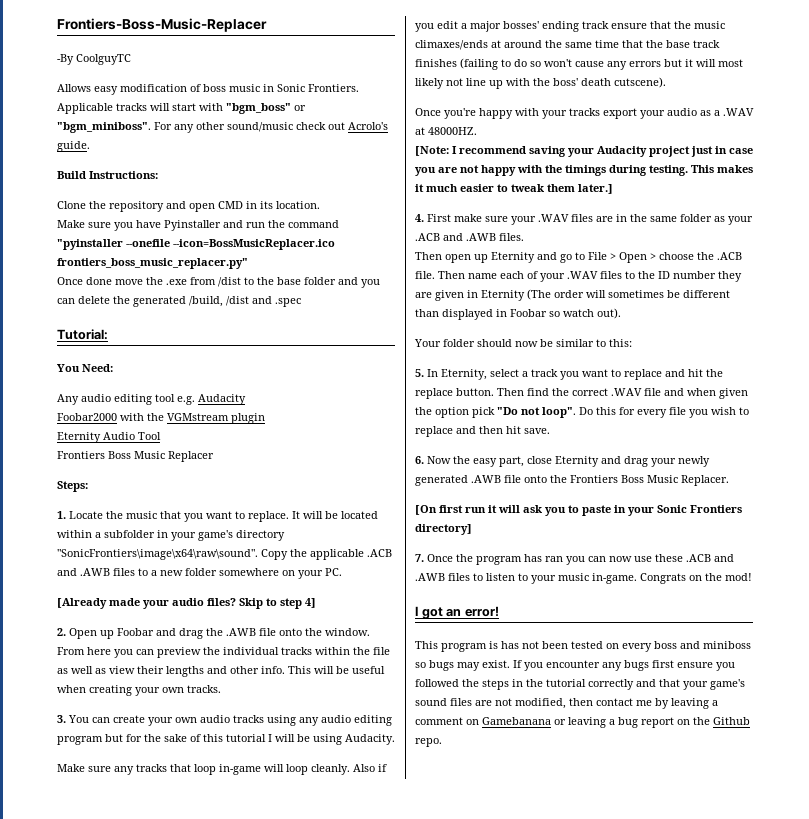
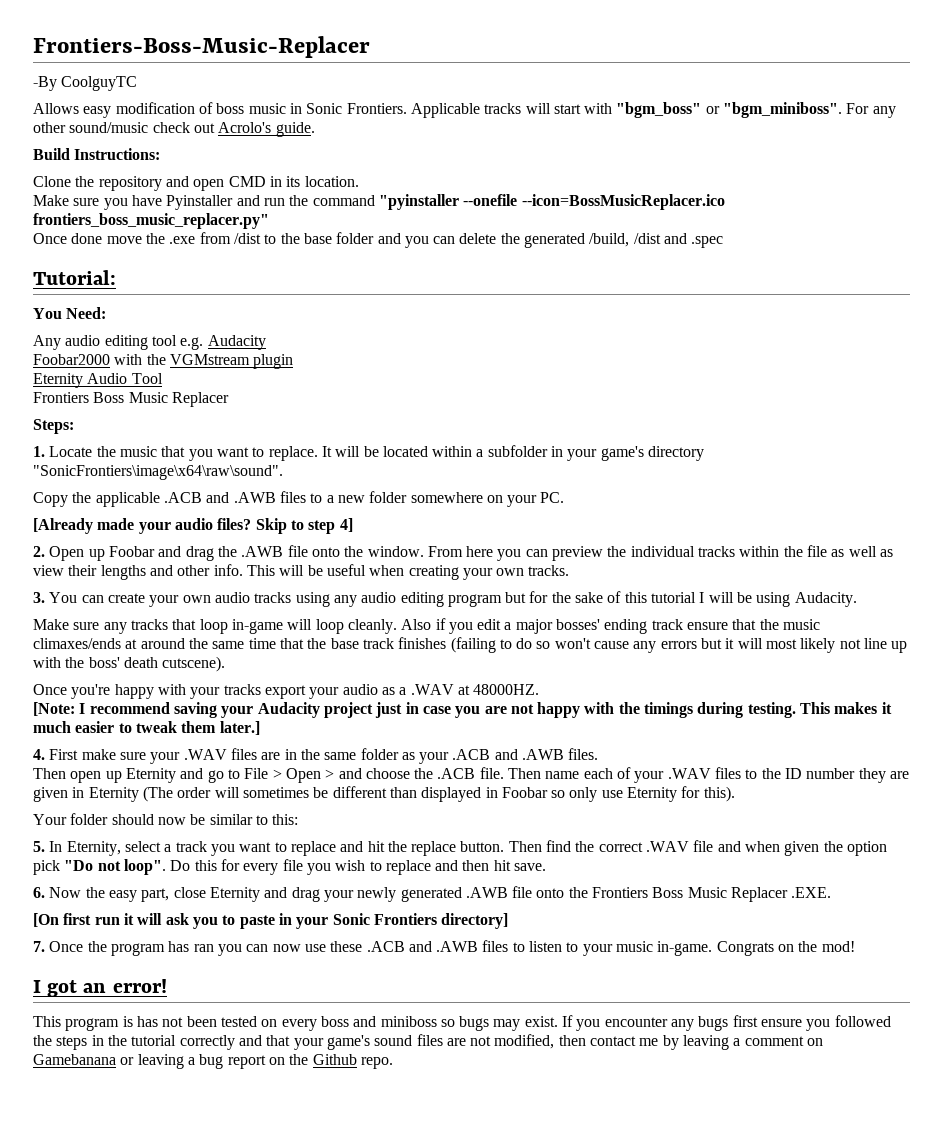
- It will be located within a subfolder in your game's directory "SonicFrontiers\image\x64\raw\sound". Copy the applicable .ACB and .AWB files to a new folder somewhere on your PC.
+ It will be located within a subfolder in your game's directory "SonicFrontiers\image\x64\raw\sound".
+ Copy the applicable .ACB and .AWB files to a new folder somewhere on your PC.
- Then open up Eternity and go to File > Open > choose the .ACB file.
+ Then open up Eternity and go to File > Open > and choose the .ACB file.
- Then name each of your .WAV files to the ID number they are given in Eternity (The order will sometimes be different than displayed in Foobar so watch out).
+ Then name each of your .WAV files to the ID number they are given in Eternity (The order will sometimes be different than displayed in Foobar so only use Eternity for this).
- 6. Now the easy part, close Eternity and drag your newly generated .AWB file onto the Frontiers Boss Music Replacer.
+ 6. Now the easy part, close Eternity and drag your newly generated .AWB file onto the Frontiers Boss Music Replacer .EXE.

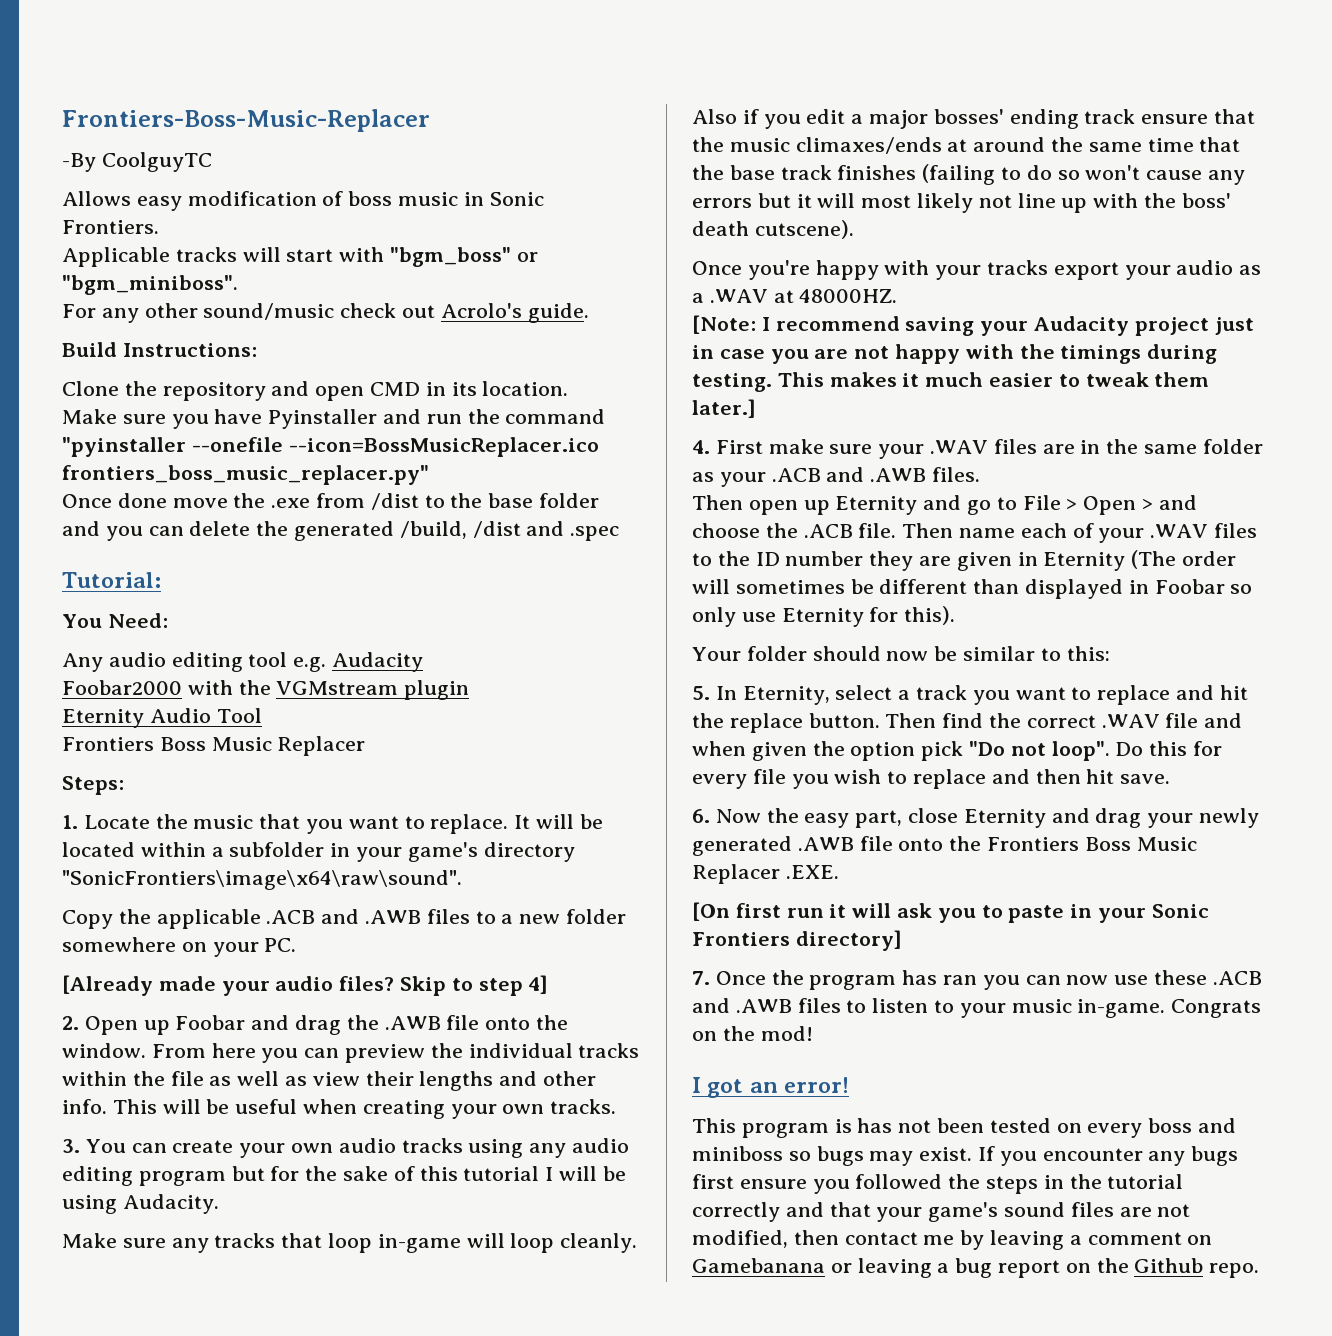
- Allows easy modification of boss music in Sonic Frontiers. Applicable tracks will start with "bgm_boss" or "bgm_miniboss". For any other sound/music check out Acrolo's guide.
+ Allows easy modification of boss music in Sonic Frontiers.
+ Applicable tracks will start with "bgm_boss" or "bgm_miniboss".
+ For any other sound/music check out Acrolo's guide.

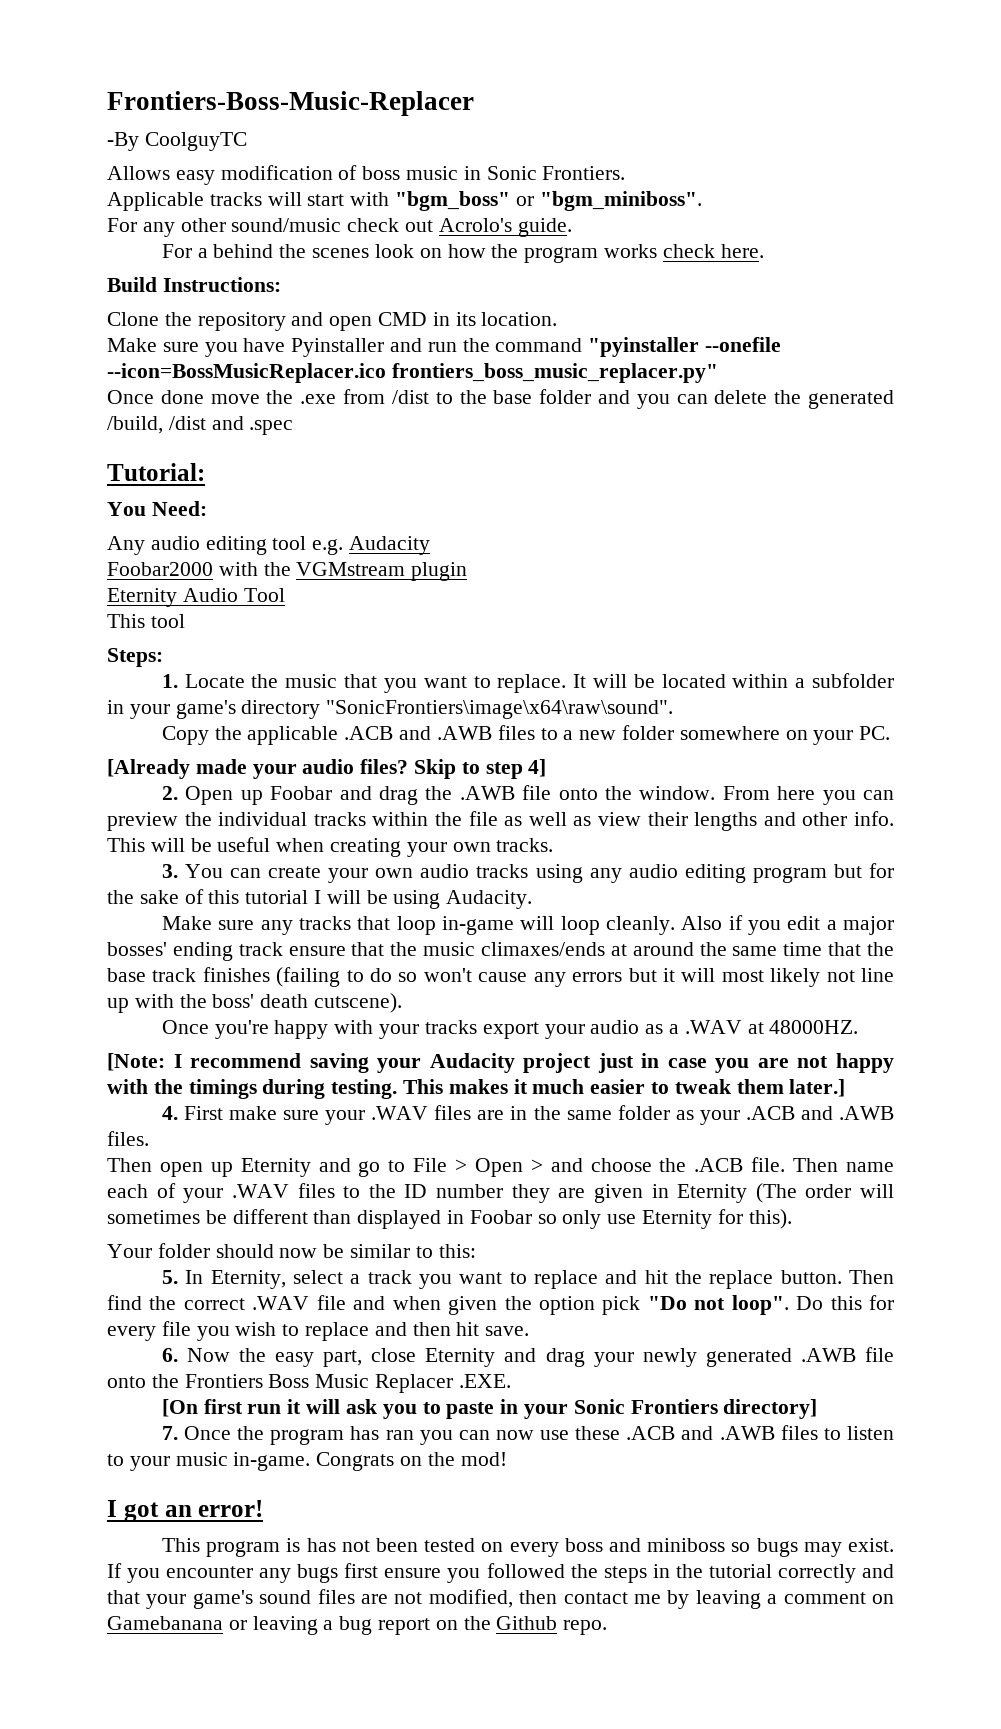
+ For a behind the scenes look on how the program works check here.
  Eternity Audio Tool
- Frontiers Boss Music Replacer
+ This tool

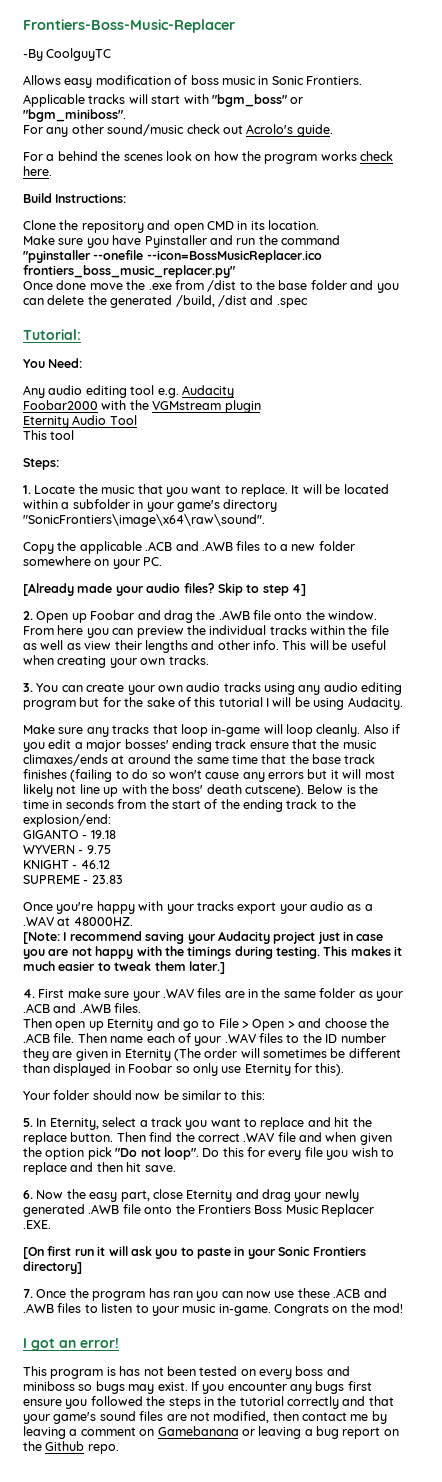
+ Below is the time in seconds from the start of the ending track to the explosion/end:
+ GIGANTO - 19.18
+ WYVERN - 9.75
+ KNIGHT - 46.12
+ SUPREME - 23.83

